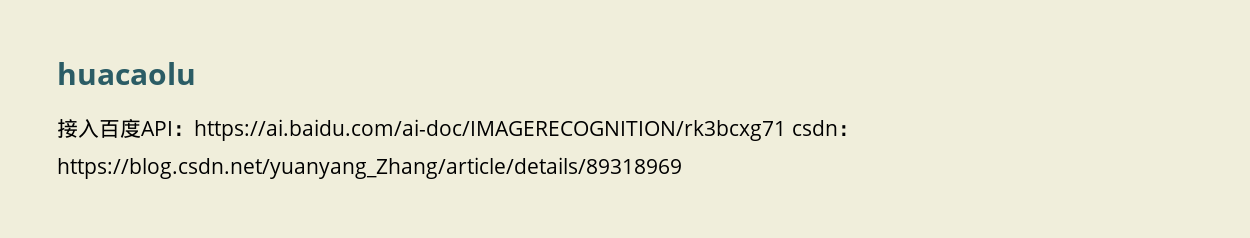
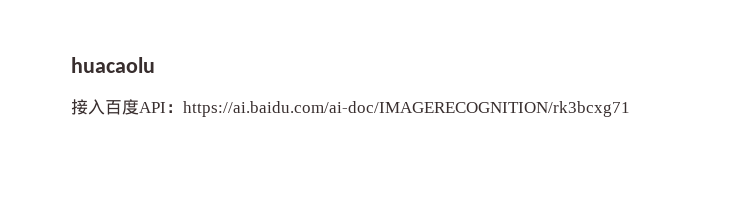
- 接入百度API：https://ai.baidu.com/ai-doc/IMAGERECOGNITION/rk3bcxg71 csdn：https://blog.csdn.net/yuanyang_Zhang/article/details/89318969
+ 接入百度API：https://ai.baidu.com/ai-doc/IMAGERECOGNITION/rk3bcxg71

